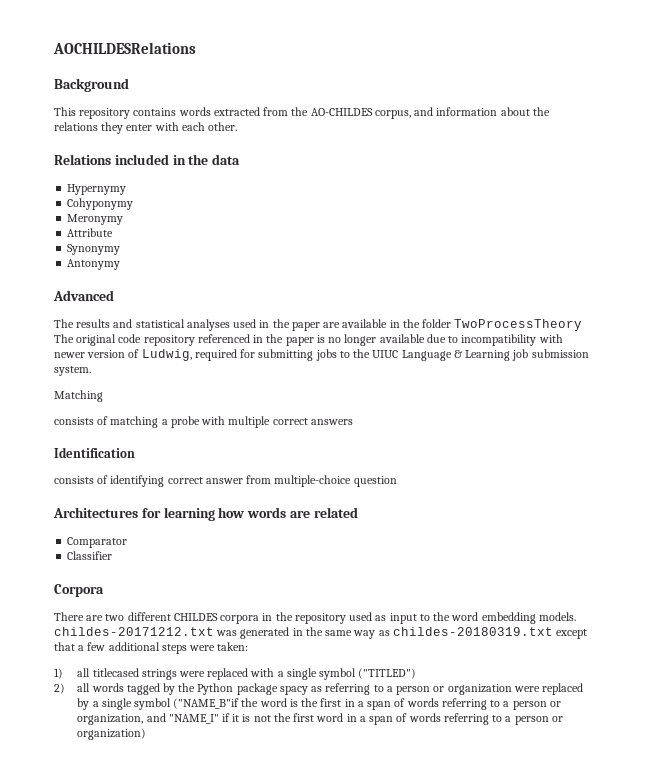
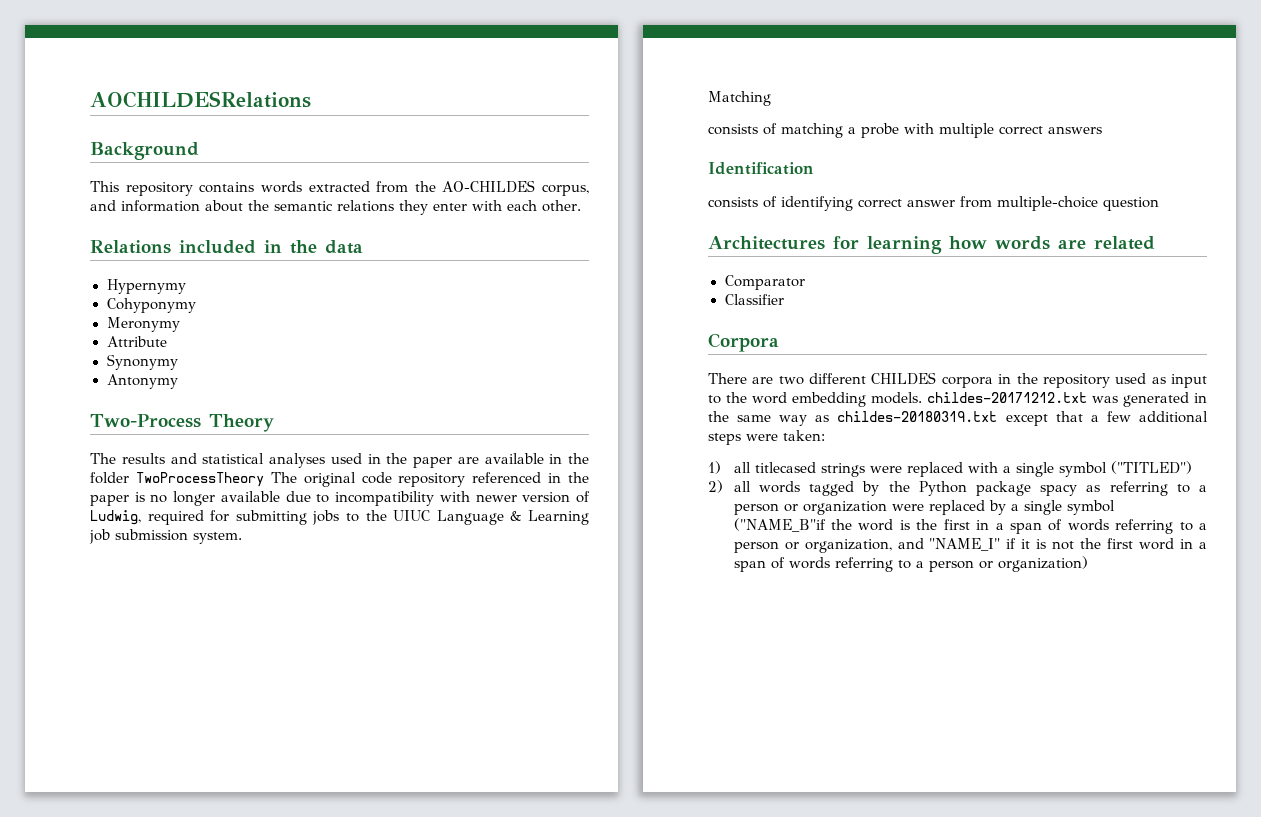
- This repository contains words extracted from the AO-CHILDES corpus, and information about the relations they enter with each other.
+ This repository contains words extracted from the AO-CHILDES corpus, and information about the semantic relations they enter with each other.
- Advanced
+ Two-Process Theory

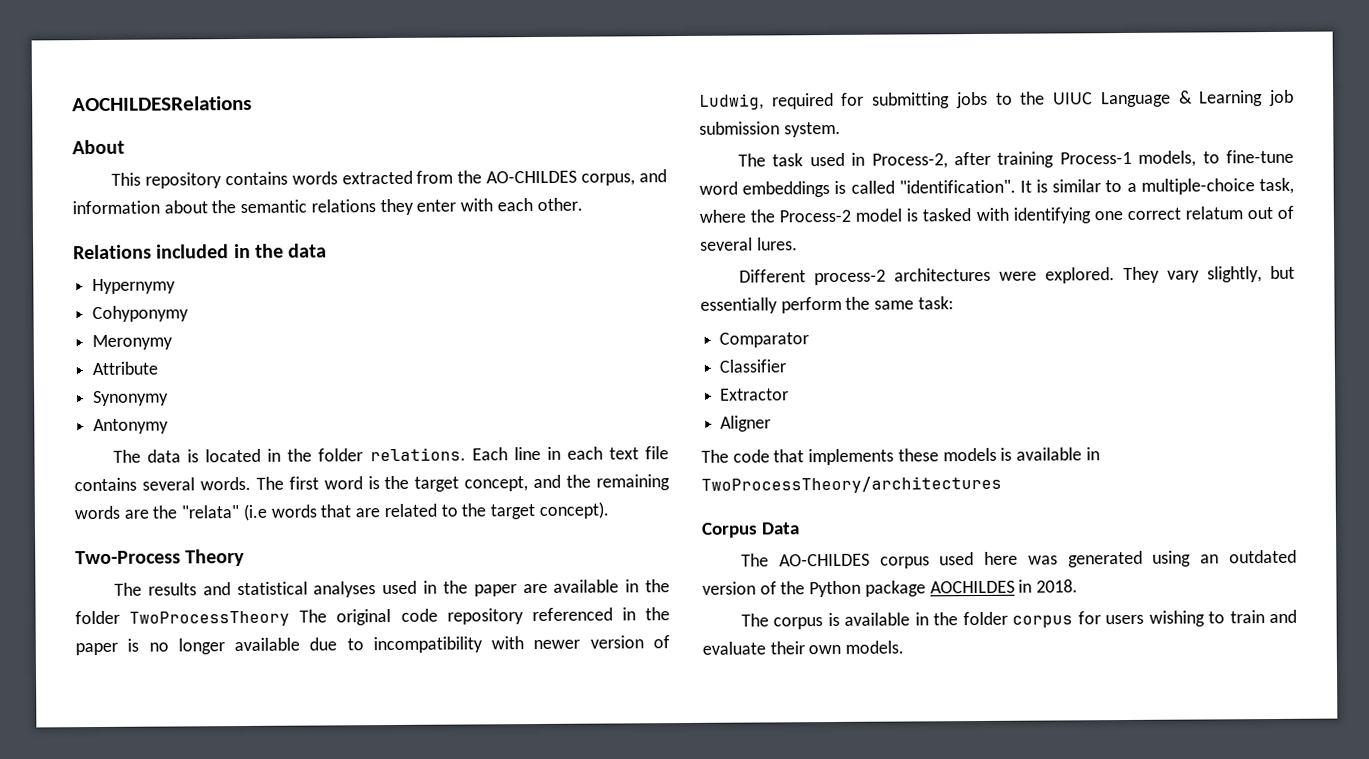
- Background
+ About
+ The data is located in the folder relations. Each line in each text file contains several words. The first word is the target concept, and the remaining words are the "relata" (i.e words that are related to the target concept).
- Matching
- consists of matching a probe with multiple correct answers
- Identification
- consists of identifying correct answer from multiple-choice question
- Architectures for learning how words are related
+ The task used in Process-2, after training Process-1 models, to fine-tune word embeddings is called "identification". It is similar to a multiple-choice task, where the Process-2 model is tasked with identifying one correct relatum out of several lures.
+ Different process-2 architectures were explored. They vary slightly, but essentially perform the same task:
  Comparator
  Classifier
- Corpora
- There are two different CHILDES corpora in the repository used as input to the word embedding models. childes-20171212.txt was generated in the same way as childes-20180319.txt except that a few additional steps were taken:
- 1) all titlecased strings were replaced with a single symbol ("TITLED")
- 2) all words tagged by the Python package spacy as referring to a person or organization were replaced by a single symbol ("NAME_B"if the word is the first in a span of words referring to a person or organization, and "NAME_I" if it is not the first word in a span of words referring to a person or organization)
+ Extractor
+ Aligner
+ The code that implements these models is available in TwoProcessTheory/architectures
+ Corpus Data
+ The AO-CHILDES corpus used here was generated using an outdated version of the Python package AOCHILDES in 2018.
+ The corpus is available in the folder corpus for users wishing to train and evaluate their own models.

